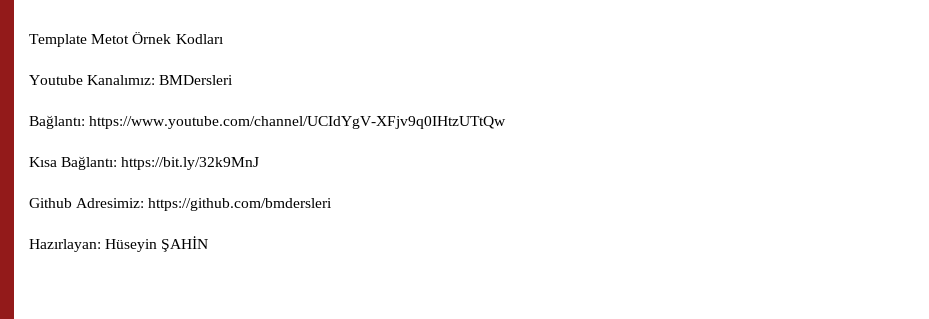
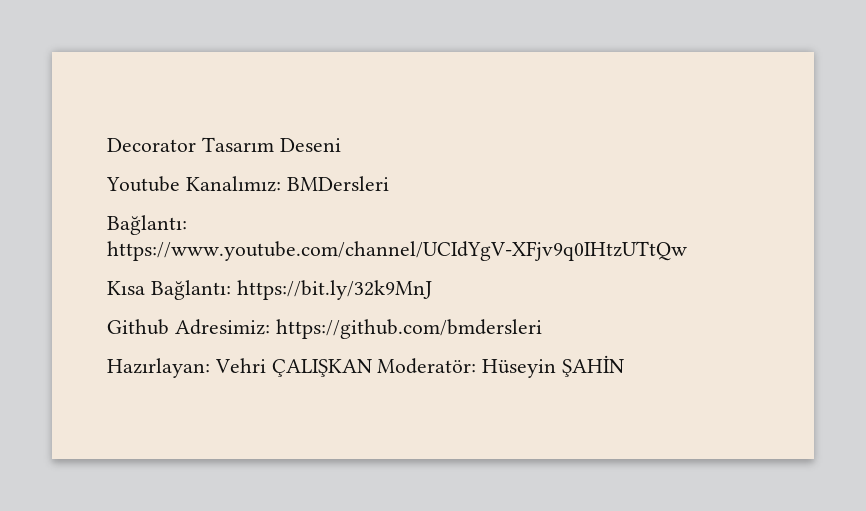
- Template Metot Örnek Kodları
+ Decorator Tasarım Deseni
- Hazırlayan: Hüseyin ŞAHİN
+ Hazırlayan: Vehri ÇALIŞKAN Moderatör: Hüseyin ŞAHİN

